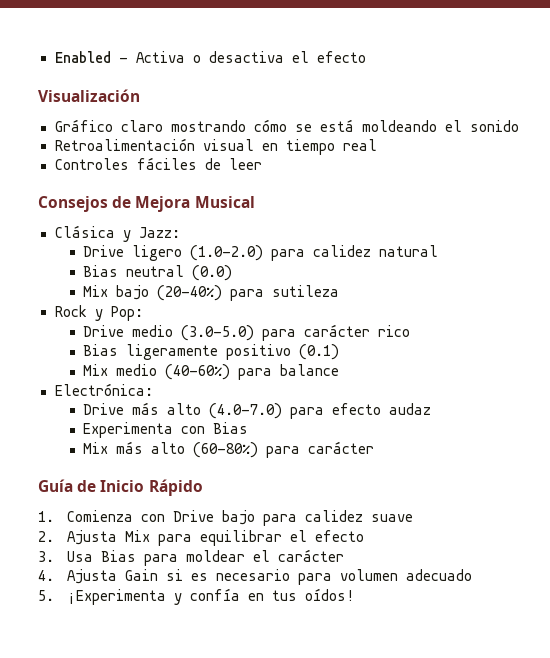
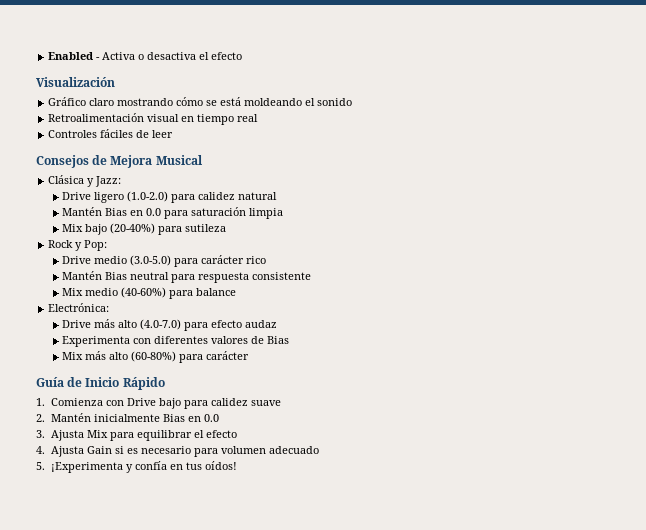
- Bias neutral (0.0)
+ Mantén Bias en 0.0 para saturación limpia
- Bias ligeramente positivo (0.1)
+ Mantén Bias neutral para respuesta consistente
- Experimenta con Bias
+ Experimenta con diferentes valores de Bias
- 2. Ajusta Mix para equilibrar el efecto
+ 2. Mantén inicialmente Bias en 0.0
+ 3. Ajusta Mix para equilibrar el efecto
- 3. Usa Bias para moldear el carácter

